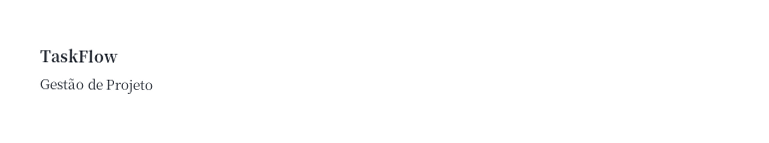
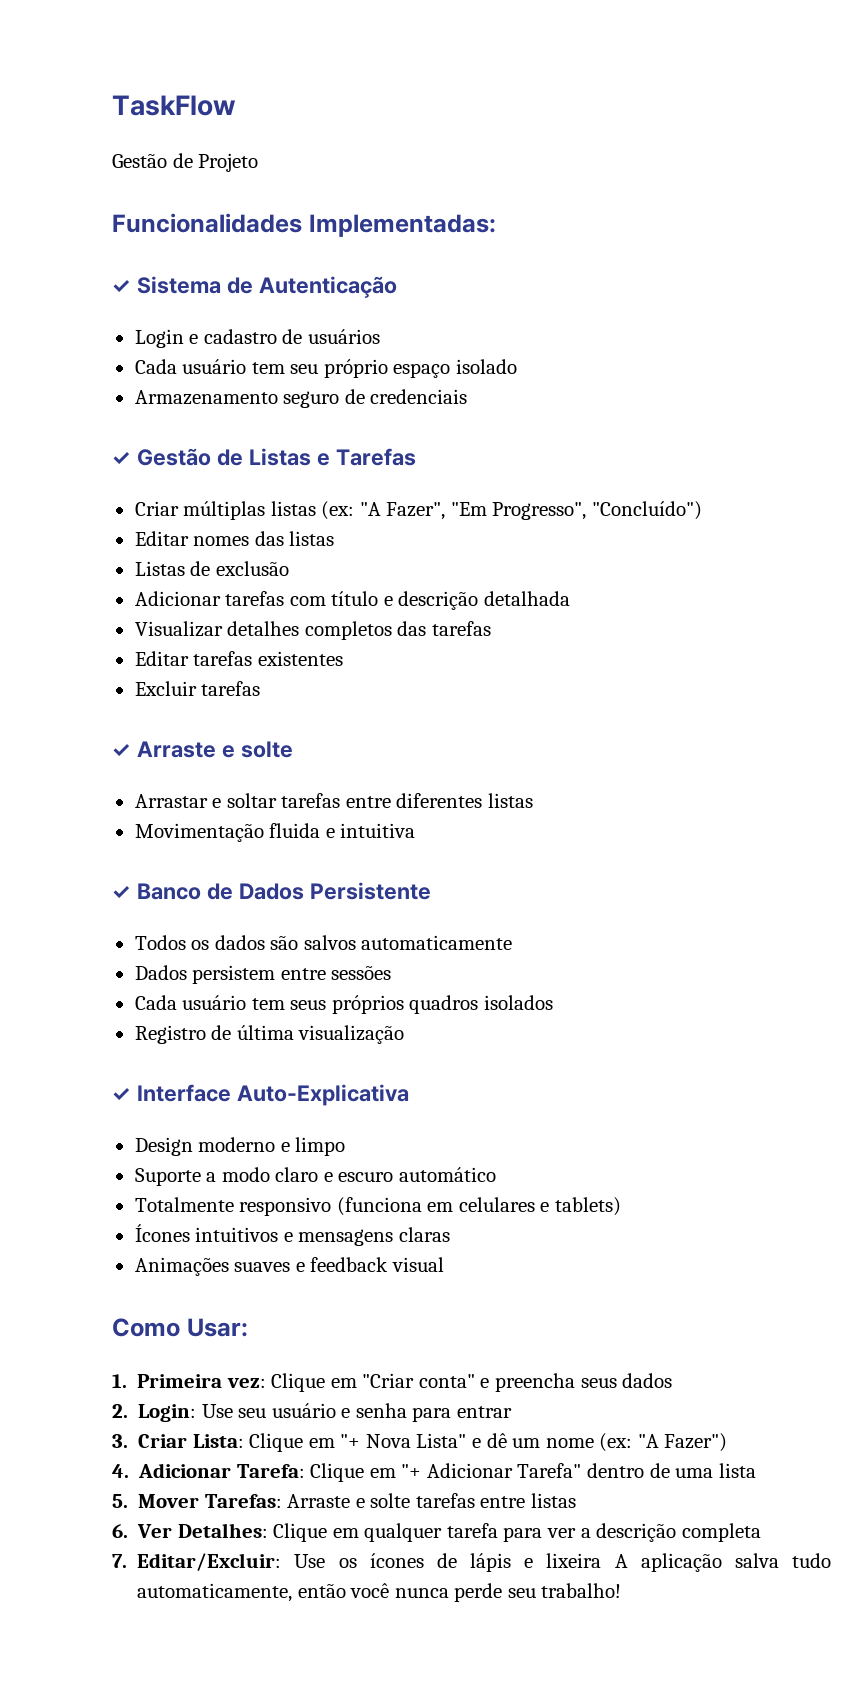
+ Funcionalidades Implementadas:
+ ✓ Sistema de Autenticação
+ Login e cadastro de usuários
+ Cada usuário tem seu próprio espaço isolado
+ Armazenamento seguro de credenciais
+ ✓ Gestão de Listas e Tarefas
+ Criar múltiplas listas (ex: "A Fazer", "Em Progresso", "Concluído")
+ Editar nomes das listas
+ Listas de exclusão
+ Adicionar tarefas com título e descrição detalhada
+ Visualizar detalhes completos das tarefas
+ Editar tarefas existentes
+ Excluir tarefas
+ ✓ Arraste e solte
+ Arrastar e soltar tarefas entre diferentes listas
+ Movimentação fluida e intuitiva
+ ✓ Banco de Dados Persistente
+ Todos os dados são salvos automaticamente
+ Dados persistem entre sessões
+ Cada usuário tem seus próprios quadros isolados
+ Registro de última visualização
+ ✓ Interface Auto-Explicativa
+ Design moderno e limpo
+ Suporte a modo claro e escuro automático
+ Totalmente responsivo (funciona em celulares e tablets)
+ Ícones intuitivos e mensagens claras
+ Animações suaves e feedback visual
+ Como Usar:
+ 1. Primeira vez: Clique em "Criar conta" e preencha seus dados
+ 2. Login: Use seu usuário e senha para entrar
+ 3. Criar Lista: Clique em "+ Nova Lista" e dê um nome (ex: "A Fazer")
+ 4. Adicionar Tarefa: Clique em "+ Adicionar Tarefa" dentro de uma lista
+ 5. Mover Tarefas: Arraste e solte tarefas entre listas
+ 6. Ver Detalhes: Clique em qualquer tarefa para ver a descrição completa
+ 7. Editar/Excluir: Use os ícones de lápis e lixeira A aplicação salva tudo automaticamente, então você nunca perde seu trabalho!

